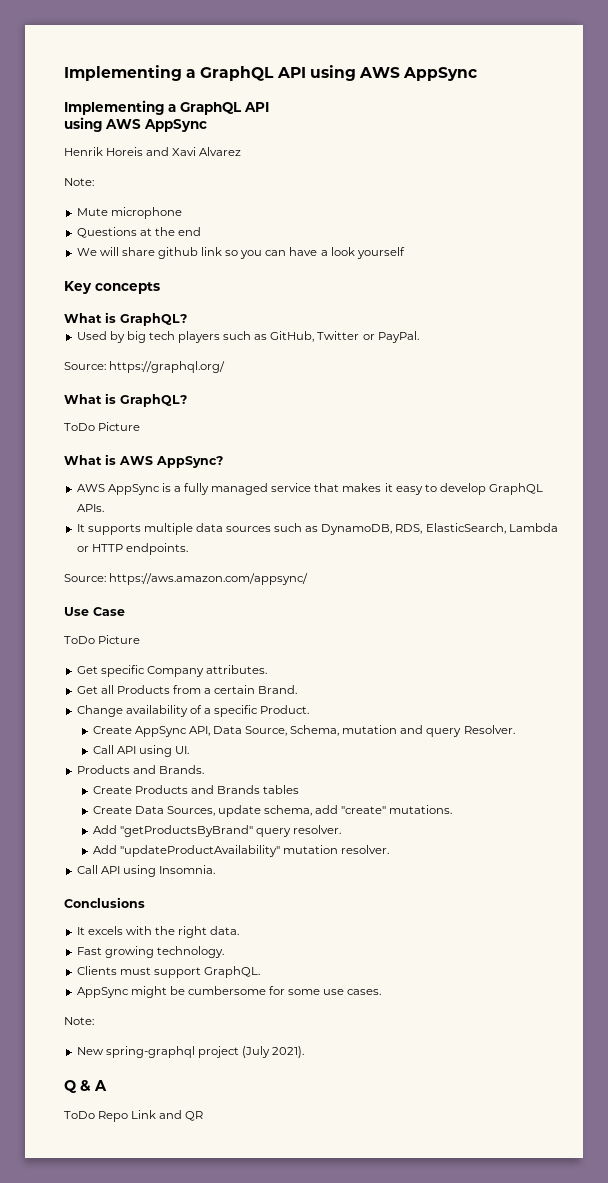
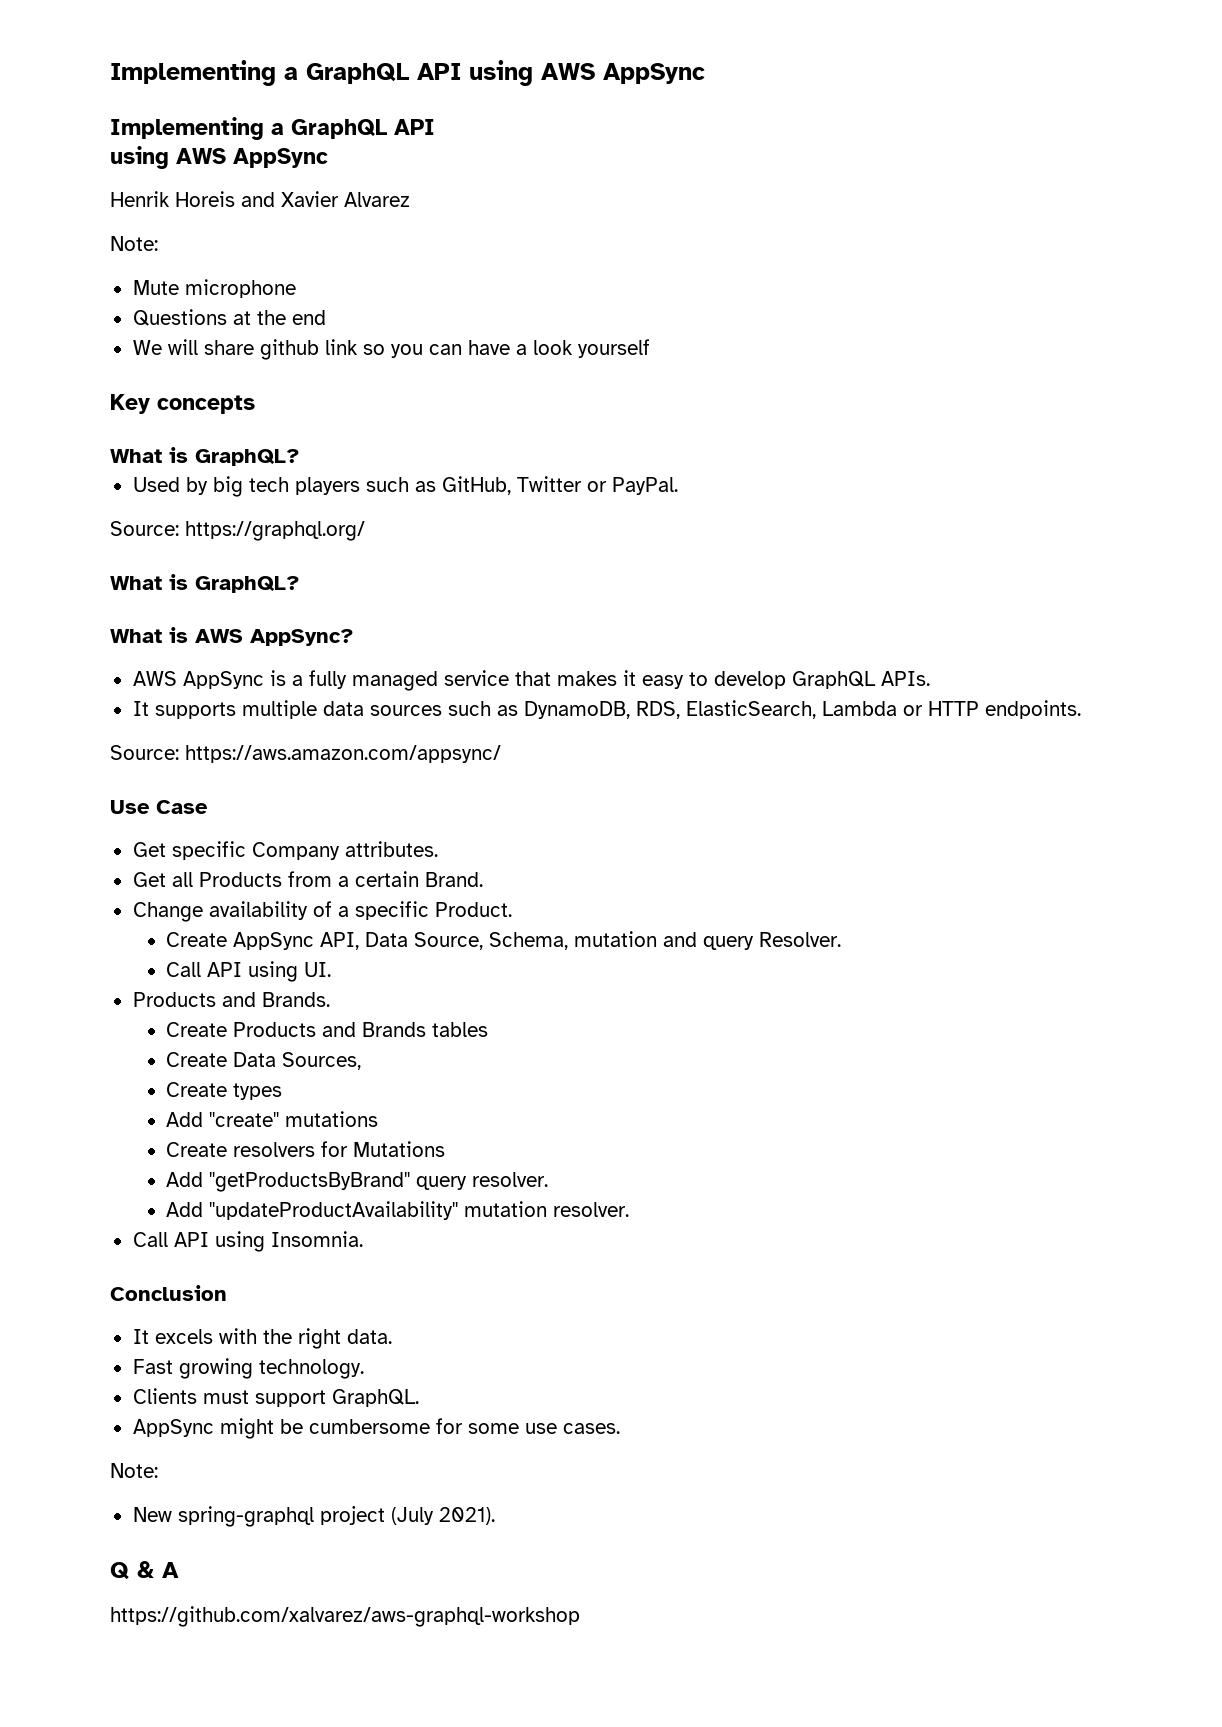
- Henrik Horeis and Xavi Alvarez
+ Henrik Horeis and Xavier Alvarez
  Source: https://graphql.org/
  What is GraphQL?
- ToDo Picture
  Use Case
- ToDo Picture
- Create Data Sources, update schema, add "create" mutations.
+ Create Data Sources,
+ Create types
+ Add "create" mutations
+ Create resolvers for Mutations
- Conclusions
+ Conclusion
- ToDo Repo Link and QR
+ https://github.com/xalvarez/aws-graphql-workshop

